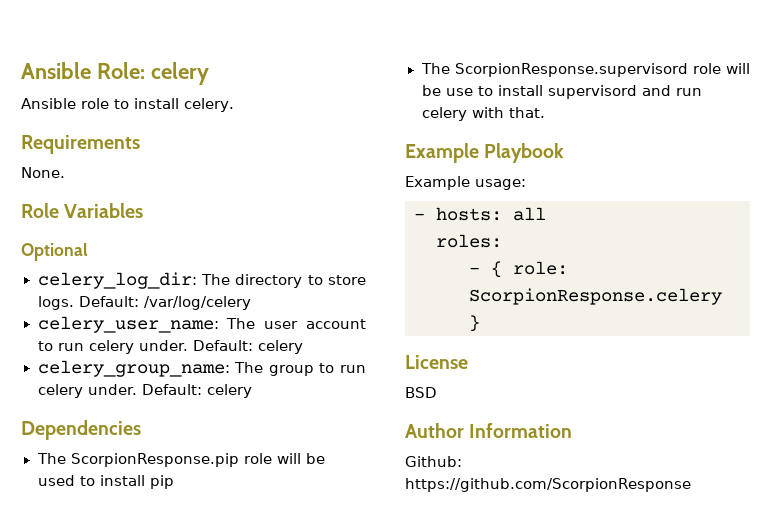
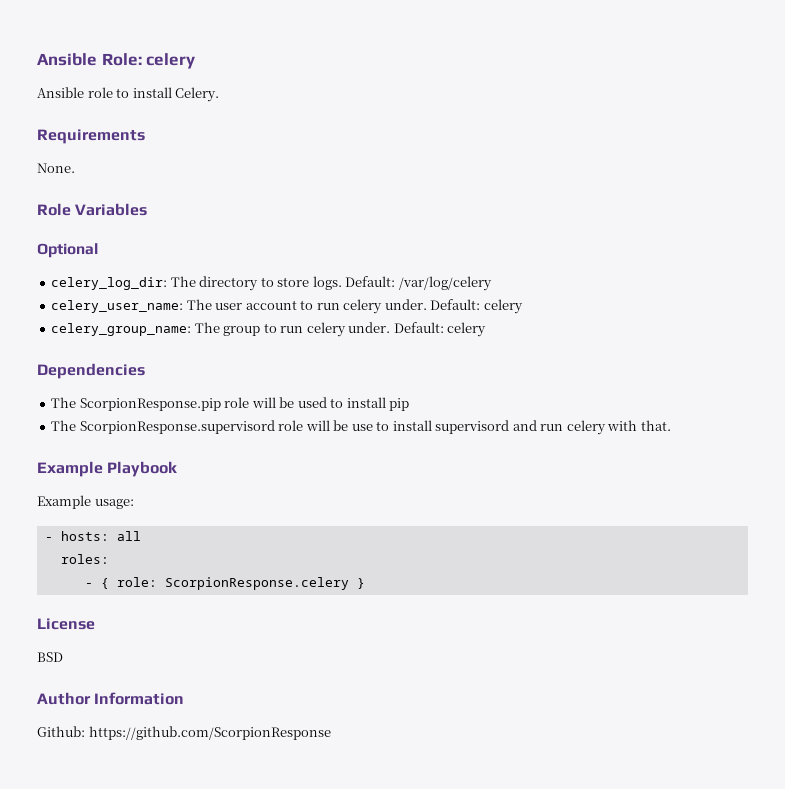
- Ansible role to install celery.
+ Ansible role to install Celery.

